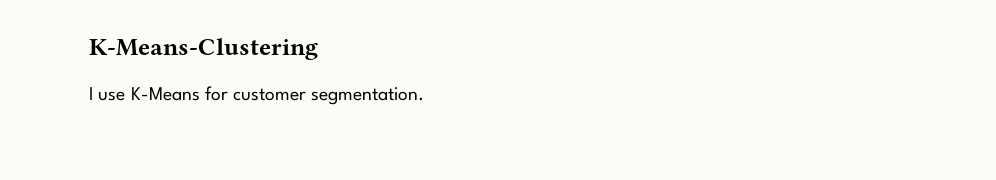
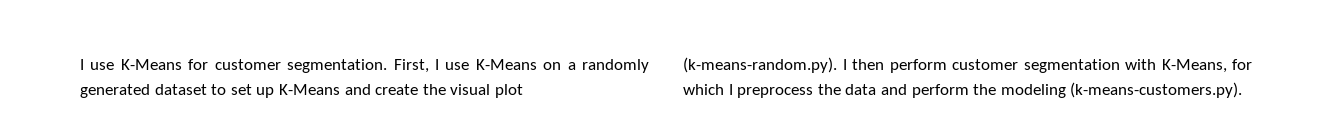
- K-Means-Clustering
+ First, I use K-Means on a randomly generated dataset to set up K-Means and create the visual plot (k-means-random.py). I then perform customer segmentation with K-Means, for which I preprocess the data and perform the modeling (k-means-customers.py).

